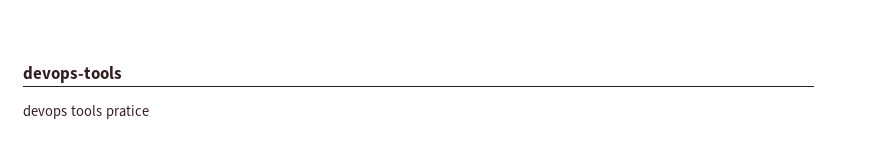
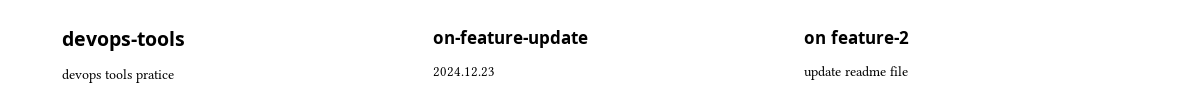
+ on-feature-update
+ 2024.12.23
+ on feature-2
+ update readme file

